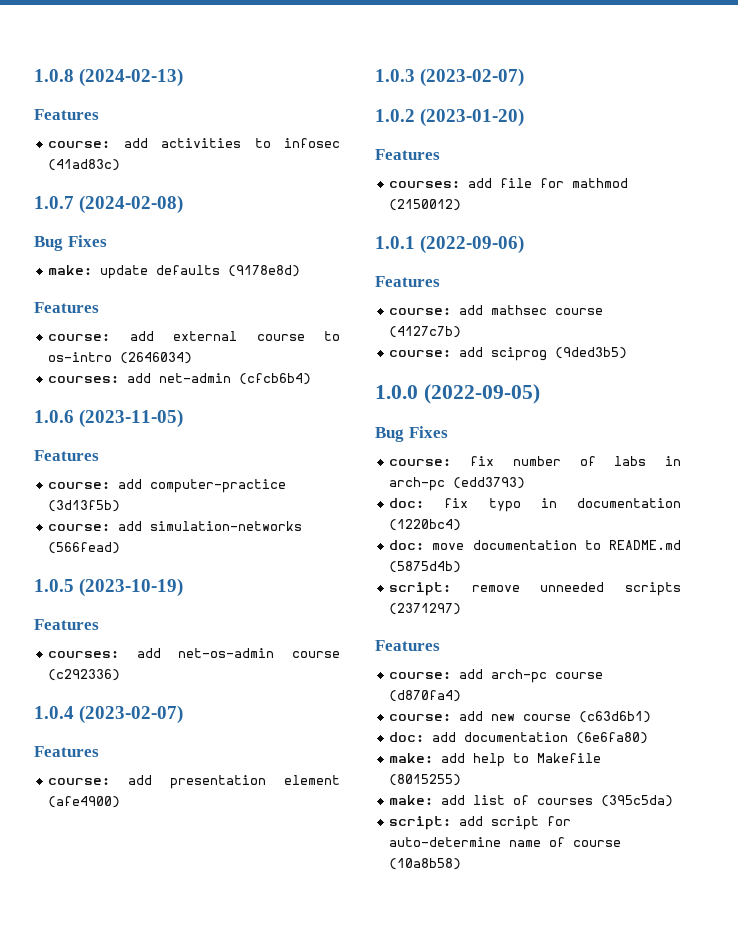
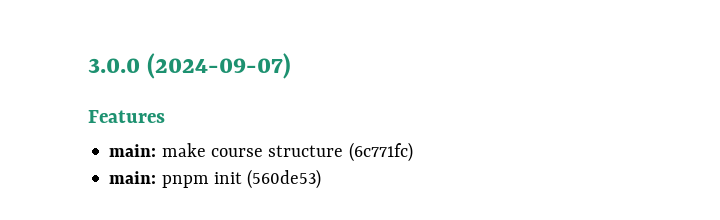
- 1.0.8 (2024-02-13)
+ 3.0.0 (2024-09-07)
  Features
- course: add activities to infosec (41ad83c)
- 1.0.7 (2024-02-08)
- Bug Fixes
- make: update defaults (9178e8d)
- Features
- course: add external course to os-intro (2646034)
- courses: add net-admin (cfcb6b4)
- 1.0.6 (2023-11-05)
- Features
- course: add computer-practice (3d13f5b)
- course: add simulation-networks (566fead)
- 1.0.5 (2023-10-19)
- Features
- courses: add net-os-admin course (c292336)
- 1.0.4 (2023-02-07)
- Features
- course: add presentation element (afe4900)
- 1.0.3 (2023-02-07)
- 1.0.2 (2023-01-20)
- Features
- courses: add file for mathmod (2150012)
- 1.0.1 (2022-09-06)
- Features
- course: add mathsec course (4127c7b)
- course: add sciprog (9ded3b5)
- 1.0.0 (2022-09-05)
- Bug Fixes
- course: fix number of labs in arch-pc (edd3793)
- doc: fix typo in documentation (1220bc4)
- doc: move documentation to README.md (5875d4b)
- script: remove unneeded scripts (2371297)
- Features
- course: add arch-pc course (d870fa4)
- course: add new course (c63d6b1)
- doc: add documentation (6e6fa80)
- make: add help to Makefile (8015255)
- make: add list of courses (395c5da)
- script: add script for auto-determine name of course (10a8b58)
+ main: make course structure (6c771fc)
+ main: pnpm init (560de53)

